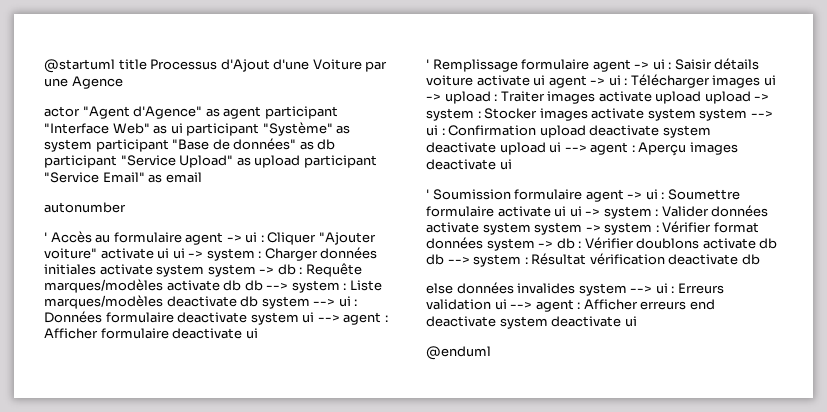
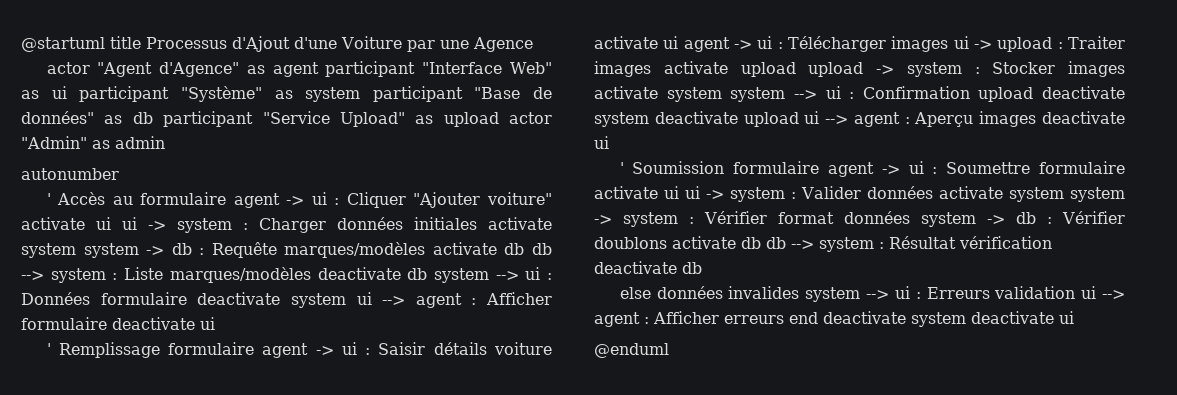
- actor "Agent d'Agence" as agent participant "Interface Web" as ui participant "Système" as system participant "Base de données" as db participant "Service Upload" as upload participant "Service Email" as email
+ actor "Agent d'Agence" as agent participant "Interface Web" as ui participant "Système" as system participant "Base de données" as db participant "Service Upload" as upload actor "Admin" as admin

